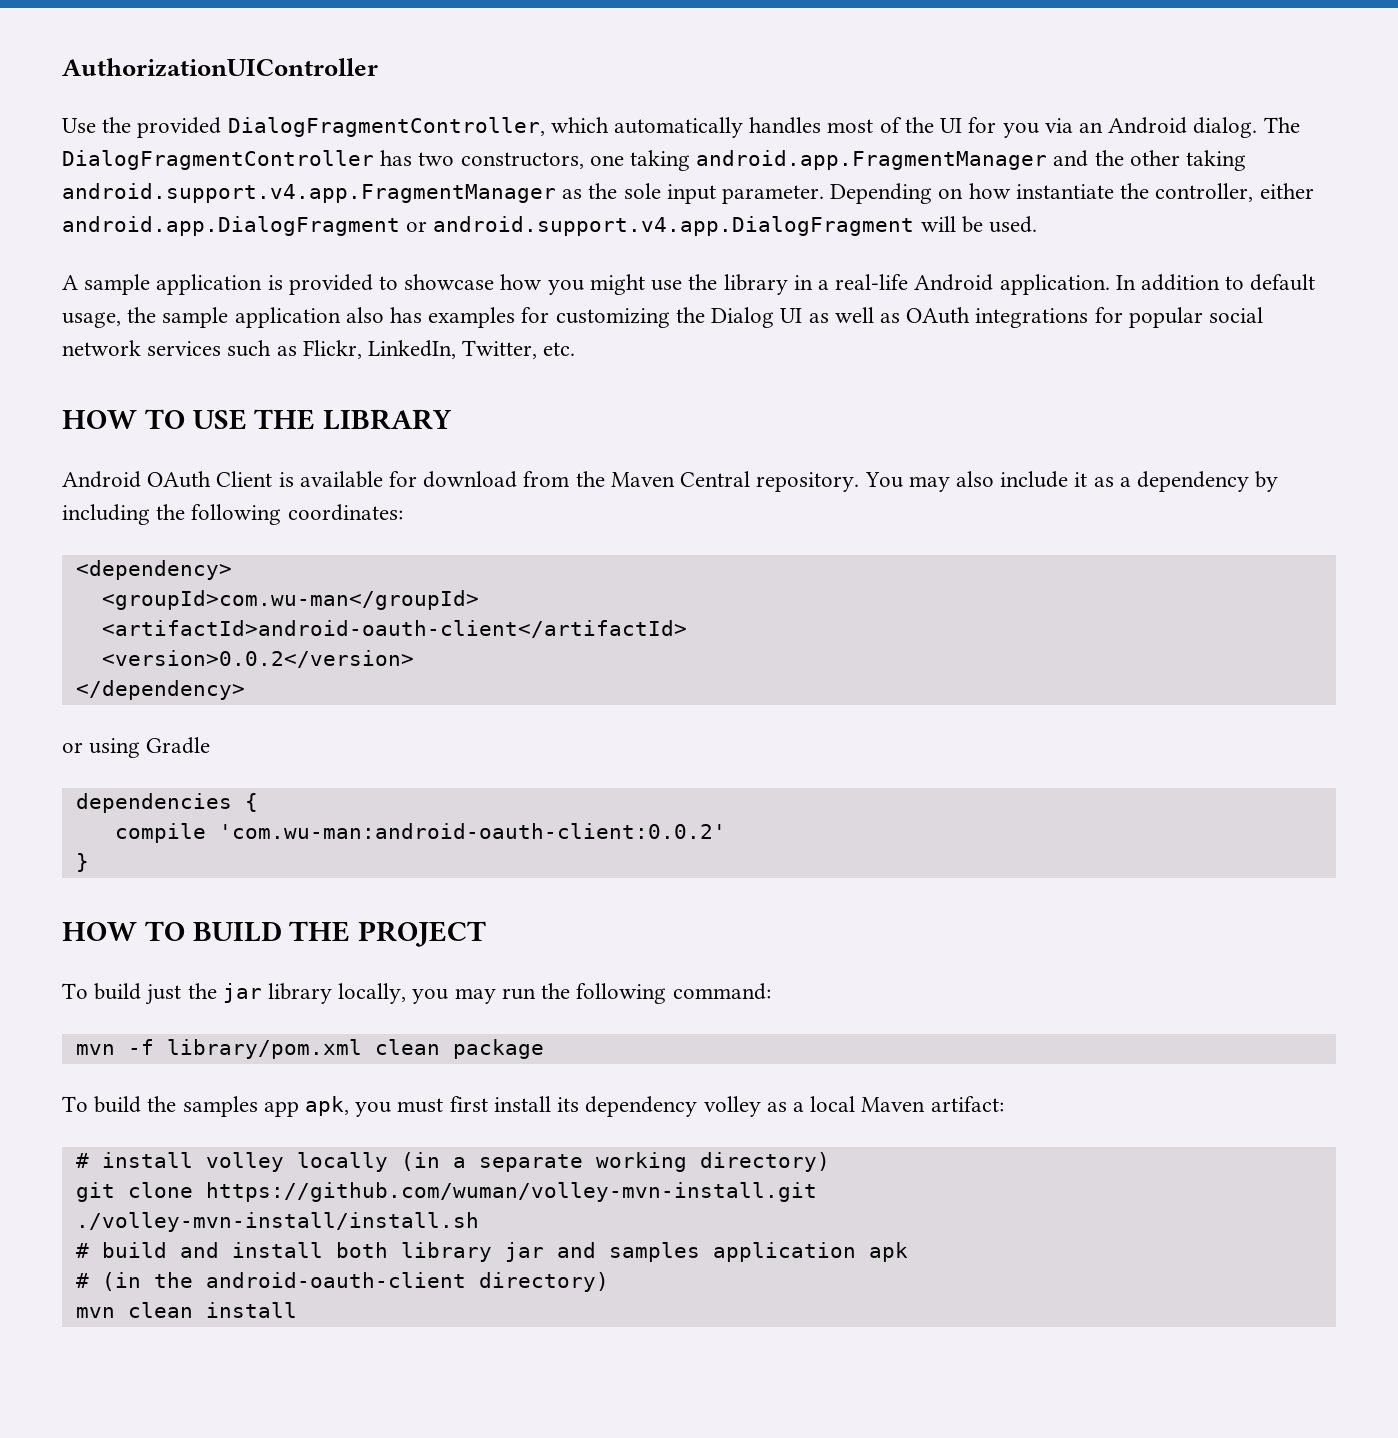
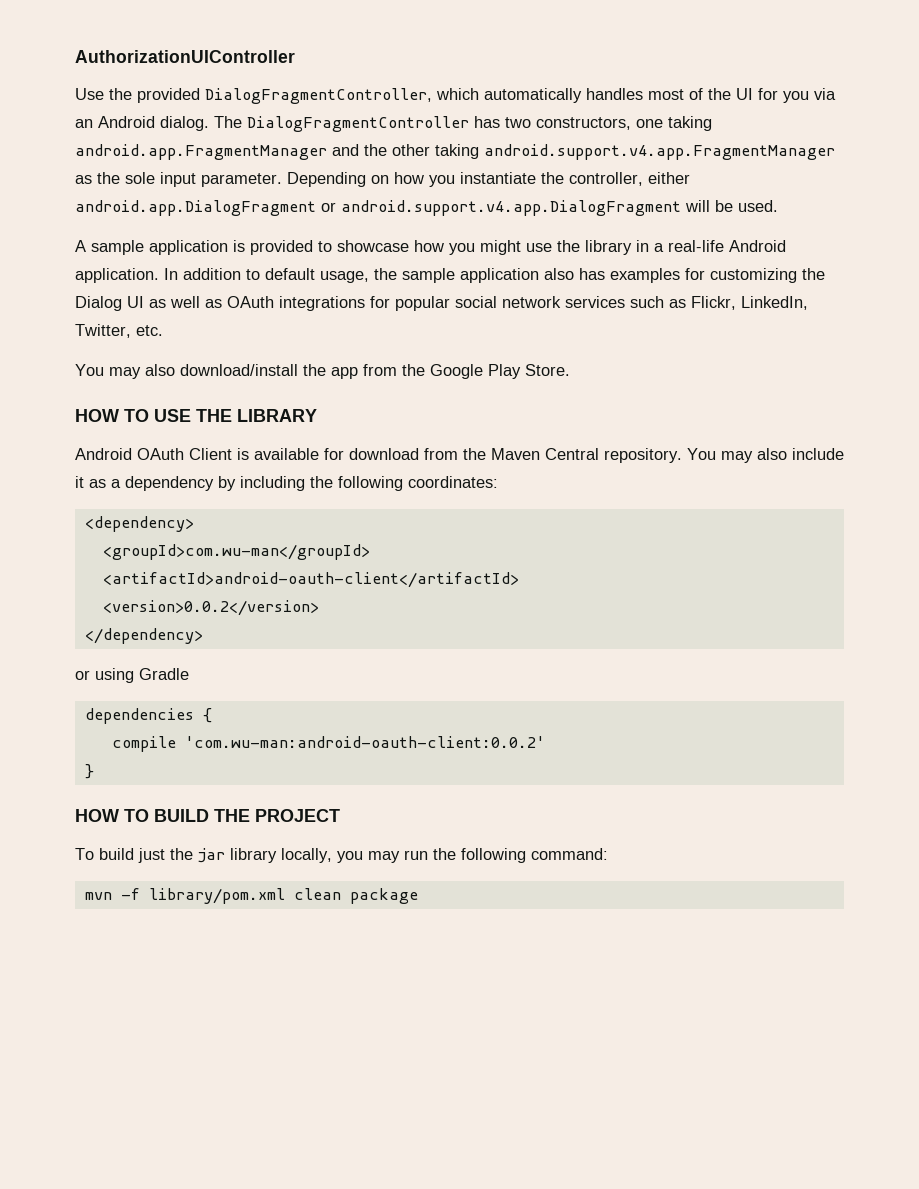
- Depending on how instantiate the controller, either android.app.DialogFragment or android.support.v4.app.DialogFragment will be used.
+ Depending on how you instantiate the controller, either android.app.DialogFragment or android.support.v4.app.DialogFragment will be used.
+ You may also download/install the app from the Google Play Store.
- To build the samples app apk, you must first install its dependency volley as a local Maven artifact:
- # install volley locally (in a separate working directory)
- git clone https://github.com/wuman/volley-mvn-install.git
- ./volley-mvn-install/install.sh
- # build and install both library jar and samples application apk
- # (in the android-oauth-client directory)
- mvn clean install

